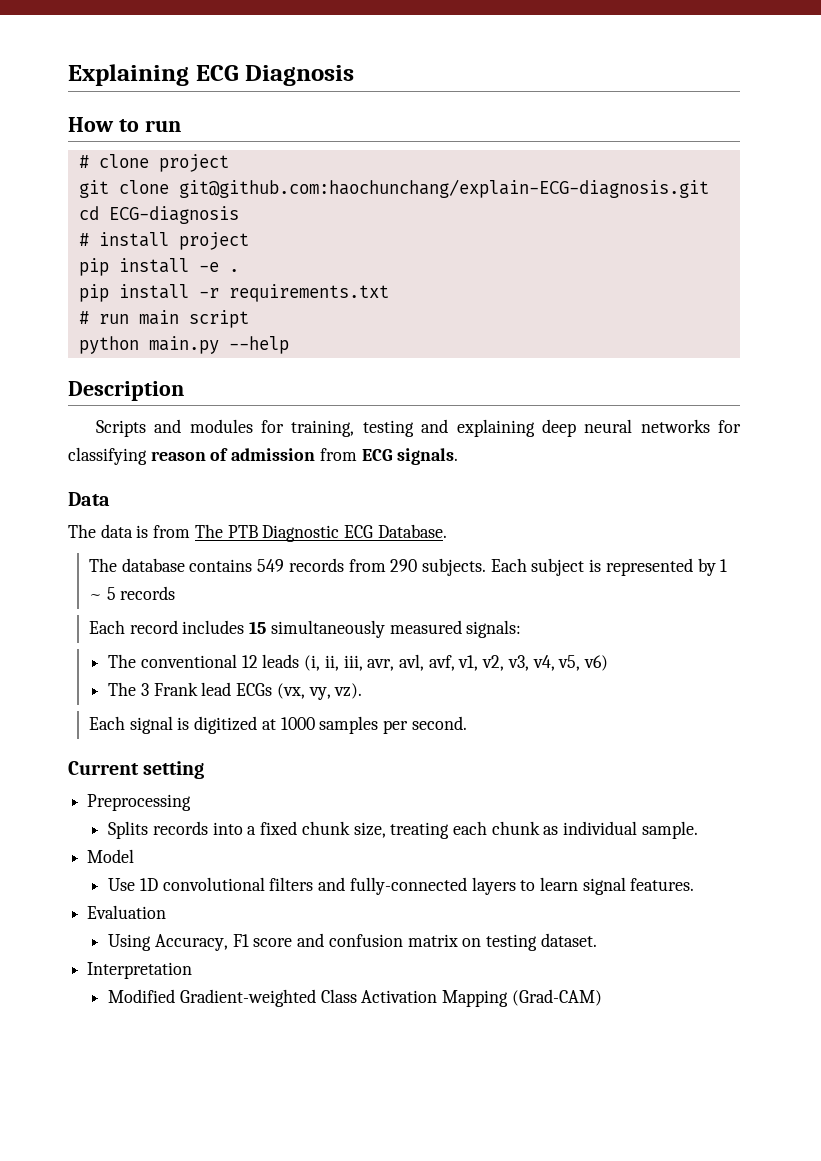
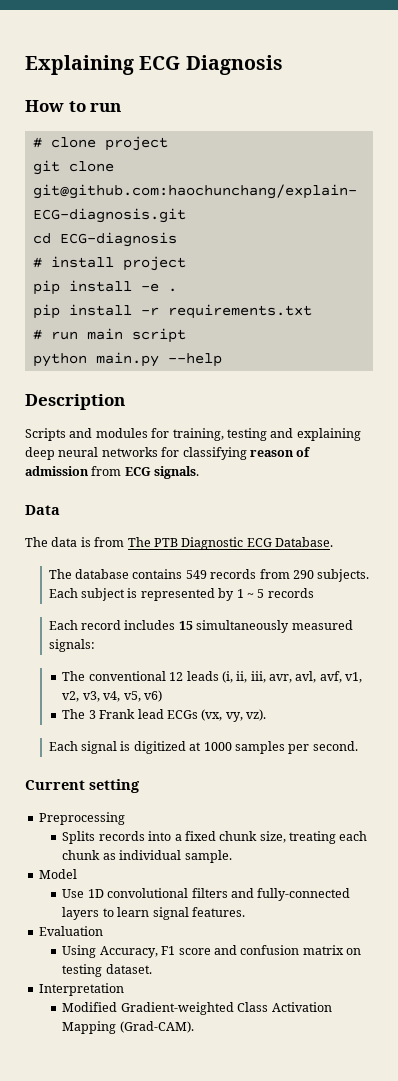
- Modified Gradient-weighted Class Activation Mapping (Grad-CAM)
+ Modified Gradient-weighted Class Activation Mapping (Grad-CAM).

